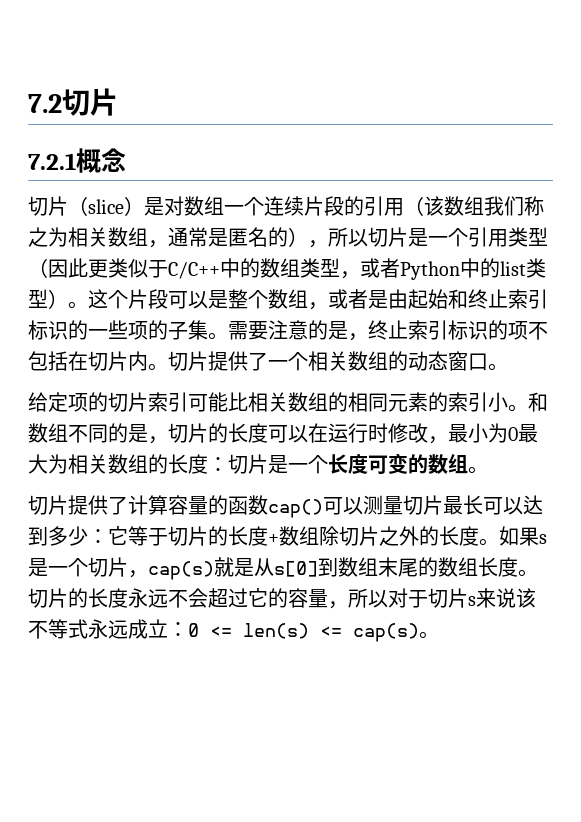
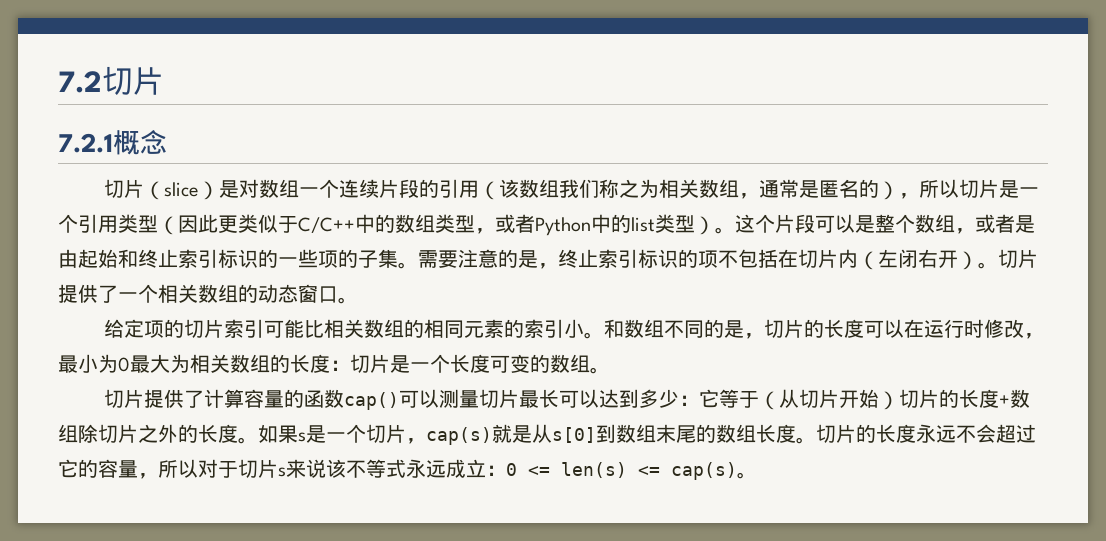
- 需要注意的是，终止索引标识的项不包括在切片内。
+ 需要注意的是，终止索引标识的项不包括在切片内（左闭右开）。
- 切片提供了计算容量的函数cap()可以测量切片最长可以达到多少：它等于切片的长度+数组除切片之外的长度。
+ 切片提供了计算容量的函数cap()可以测量切片最长可以达到多少：它等于（从切片开始）切片的长度+数组除切片之外的长度。

